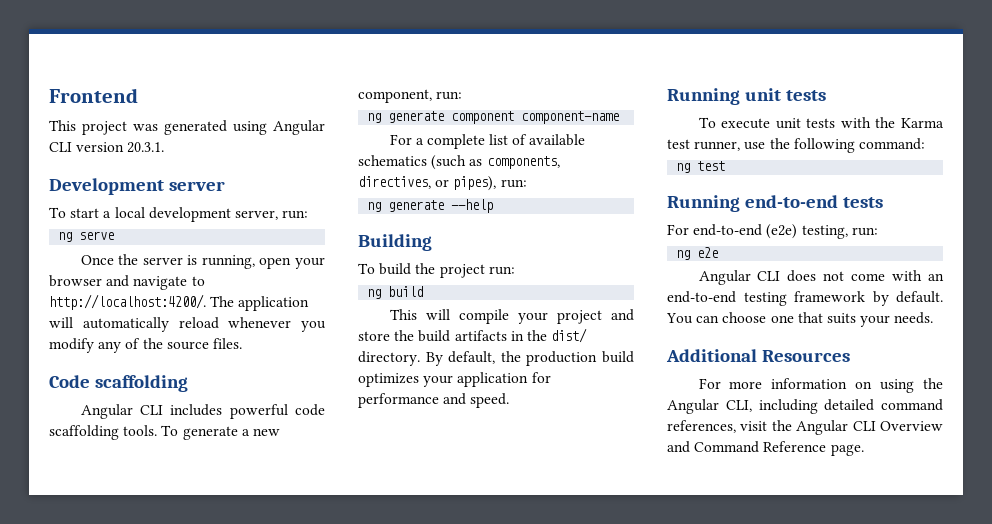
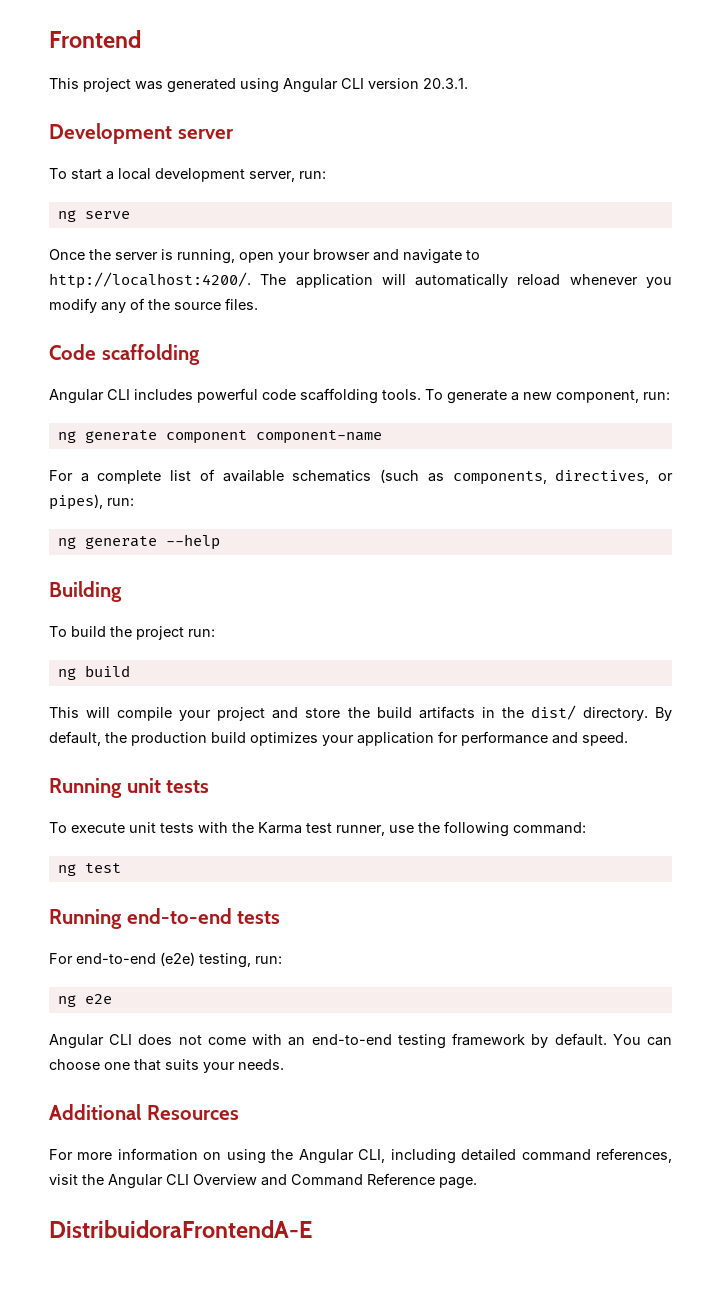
+ DistribuidoraFrontendA-E

